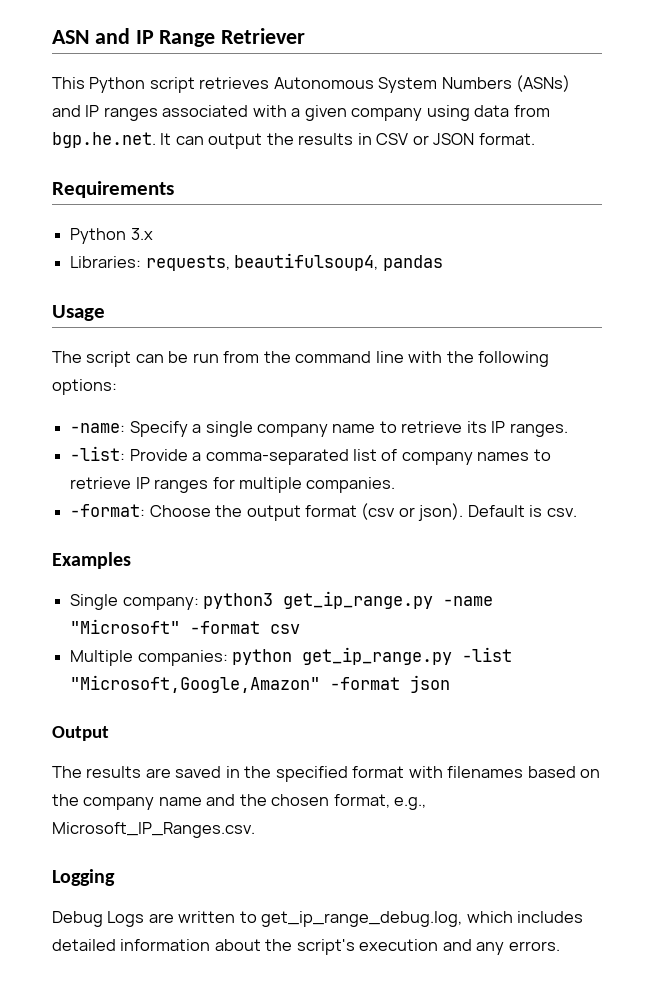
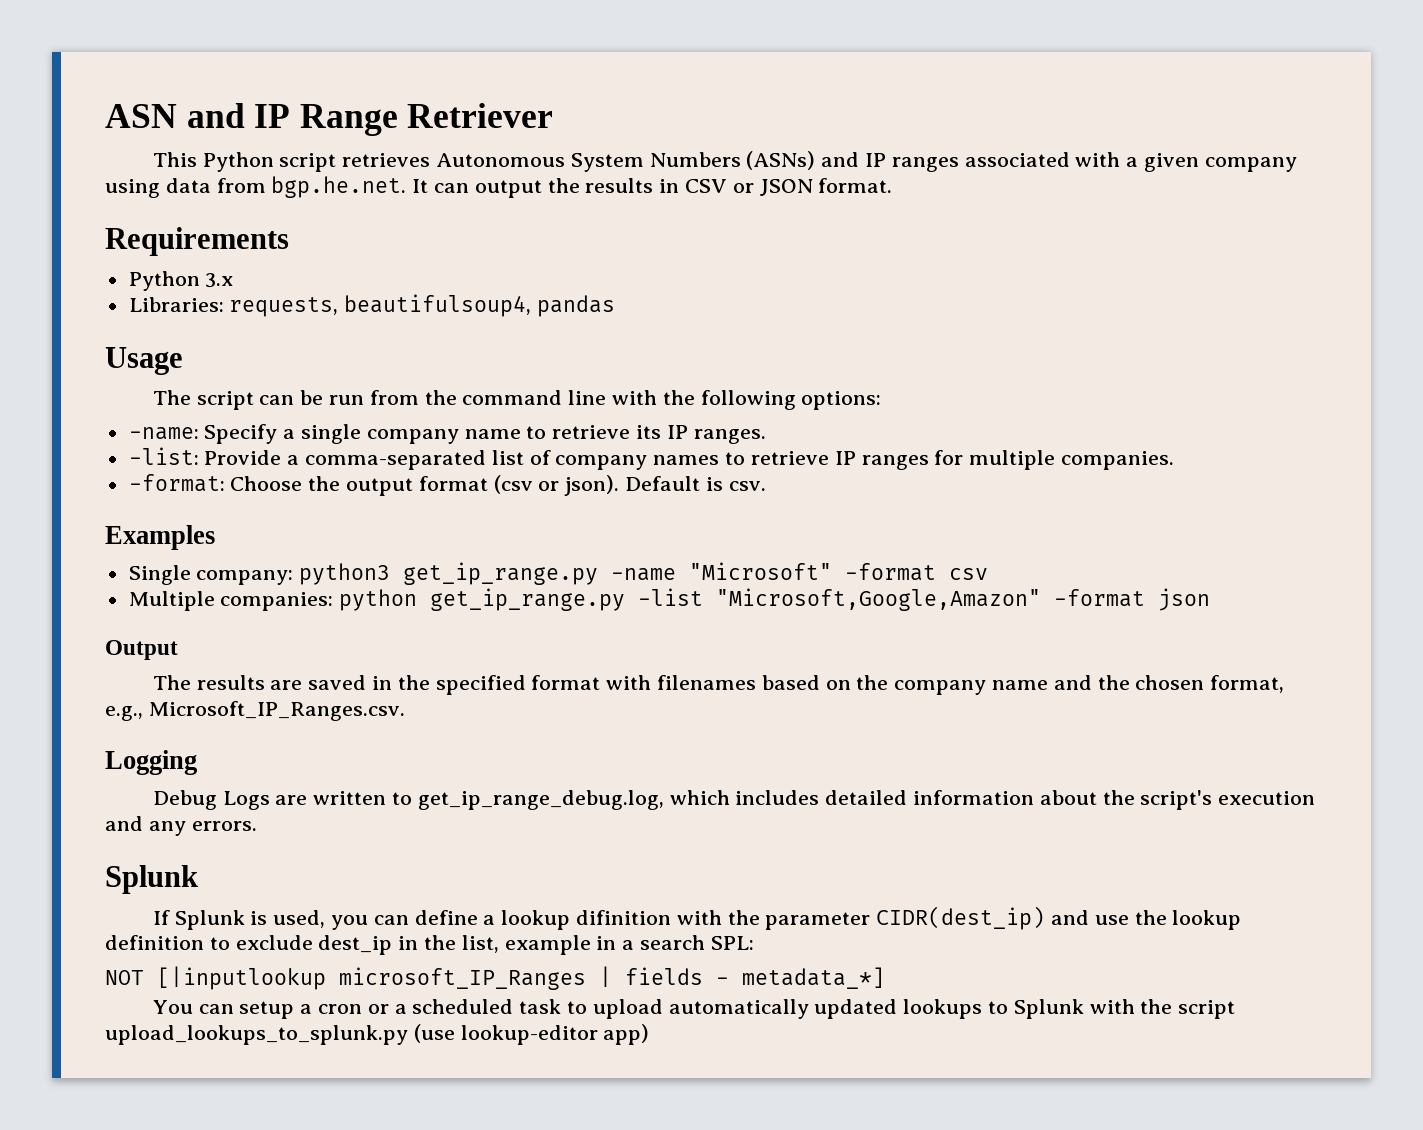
  Debug Logs are written to get_ip_range_debug.log, which includes detailed information about the script's execution and any errors.
+ Splunk
+ If Splunk is used, you can define a lookup difinition with the parameter CIDR(dest_ip) and use the lookup definition to exclude dest_ip in the list, example in a search SPL:
+ NOT [|inputlookup microsoft_IP_Ranges | fields - metadata_*]
+ You can setup a cron or a scheduled task to upload automatically updated lookups to Splunk with the script upload_lookups_to_splunk.py (use lookup-editor app)

